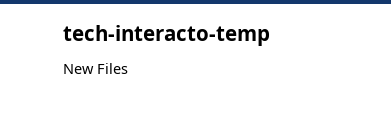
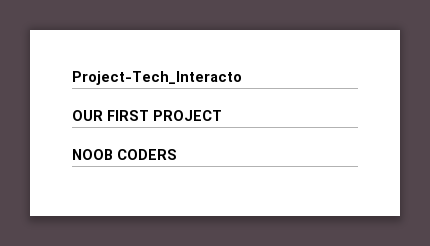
- tech-interacto-temp
- New Files
+ Project-Tech_Interacto
+ OUR FIRST PROJECT
+ NOOB CODERS

